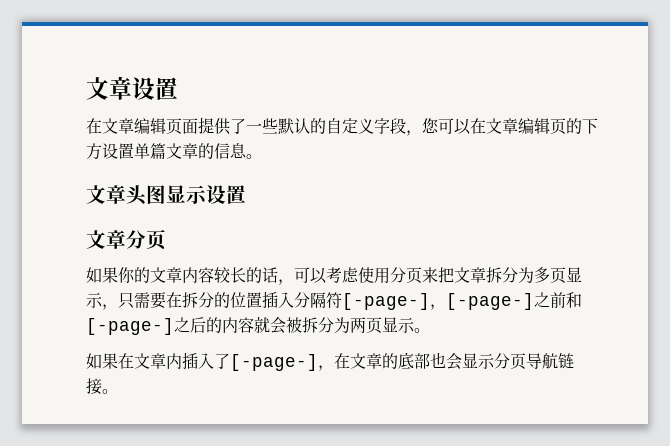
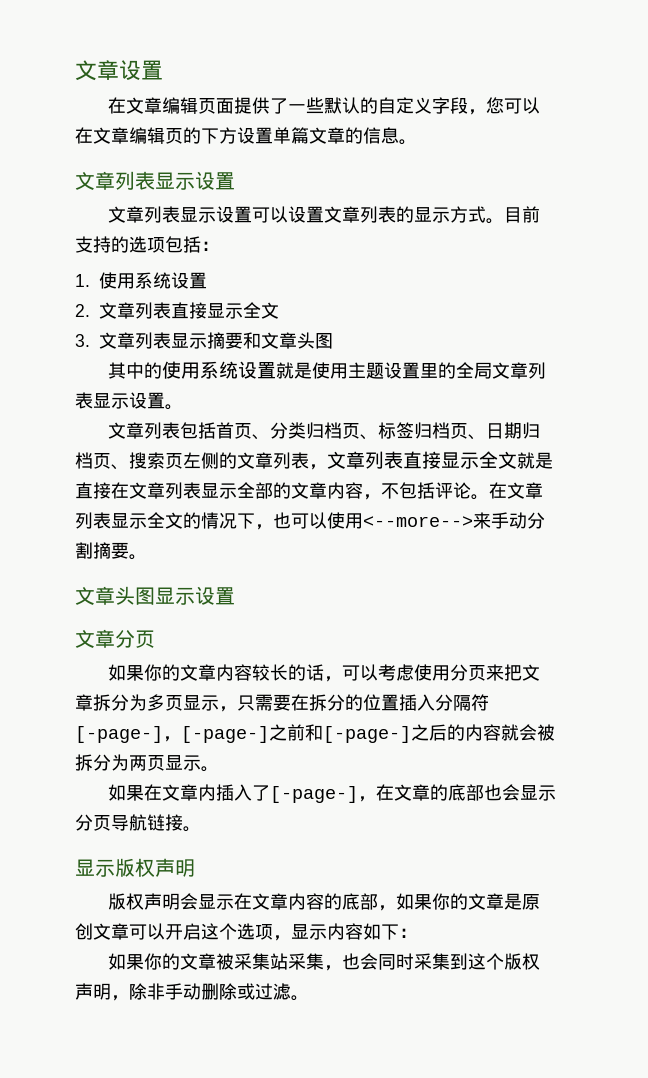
  在文章编辑页面提供了一些默认的自定义字段，您可以在文章编辑页的下方设置单篇文章的信息。
+ 文章列表显示设置
+ 文章列表显示设置可以设置文章列表的显示方式。目前支持的选项包括：
+ 1.使用系统设置
+ 2.文章列表直接显示全文
+ 3.文章列表显示摘要和文章头图
+ 其中的使用系统设置就是使用主题设置里的全局文章列表显示设置。
+ 文章列表包括首页、分类归档页、标签归档页、日期归档页、搜索页左侧的文章列表，文章列表直接显示全文就是直接在文章列表显示全部的文章内容，不包括评论。在文章列表显示全文的情况下，也可以使用<--more-->来手动分割摘要。
+ 显示版权声明
+ 版权声明会显示在文章内容的底部，如果你的文章是原创文章可以开启这个选项，显示内容如下：
+ 如果你的文章被采集站采集，也会同时采集到这个版权声明，除非手动删除或过滤。

